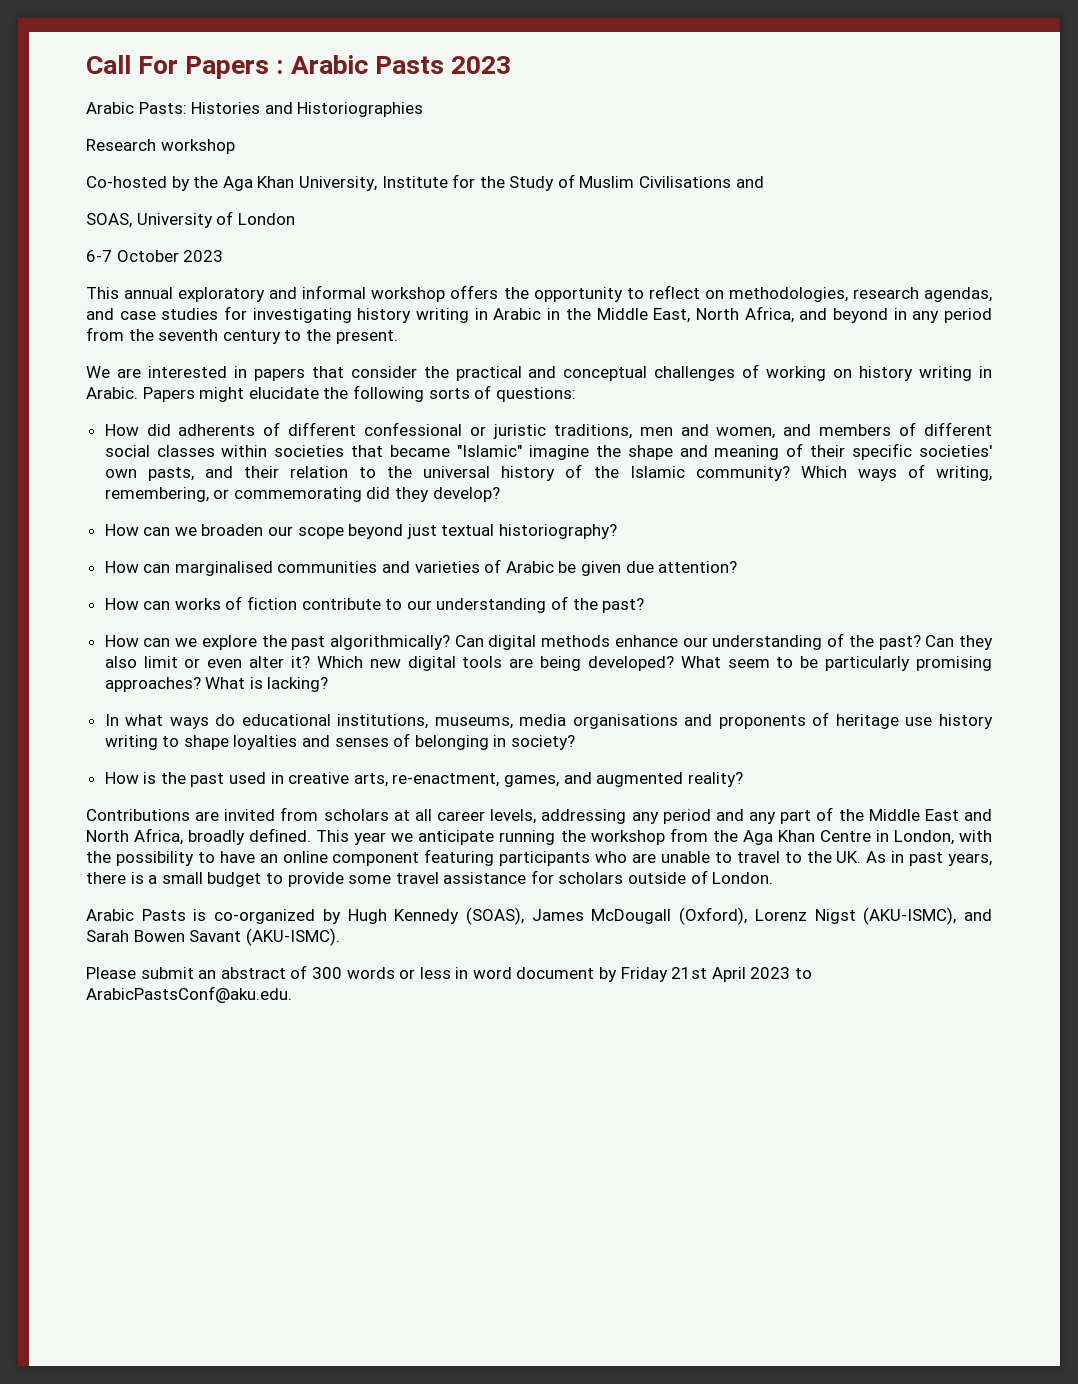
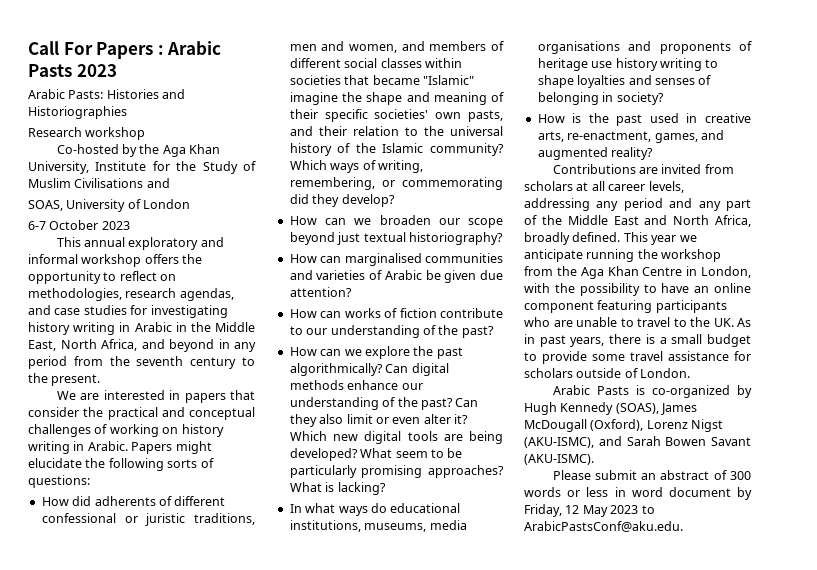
- Please submit an abstract of 300 words or less in word document by Friday 21st April 2023 to ArabicPastsConf@aku.edu.
+ Please submit an abstract of 300 words or less in word document by Friday, 12 May 2023 to ArabicPastsConf@aku.edu.

